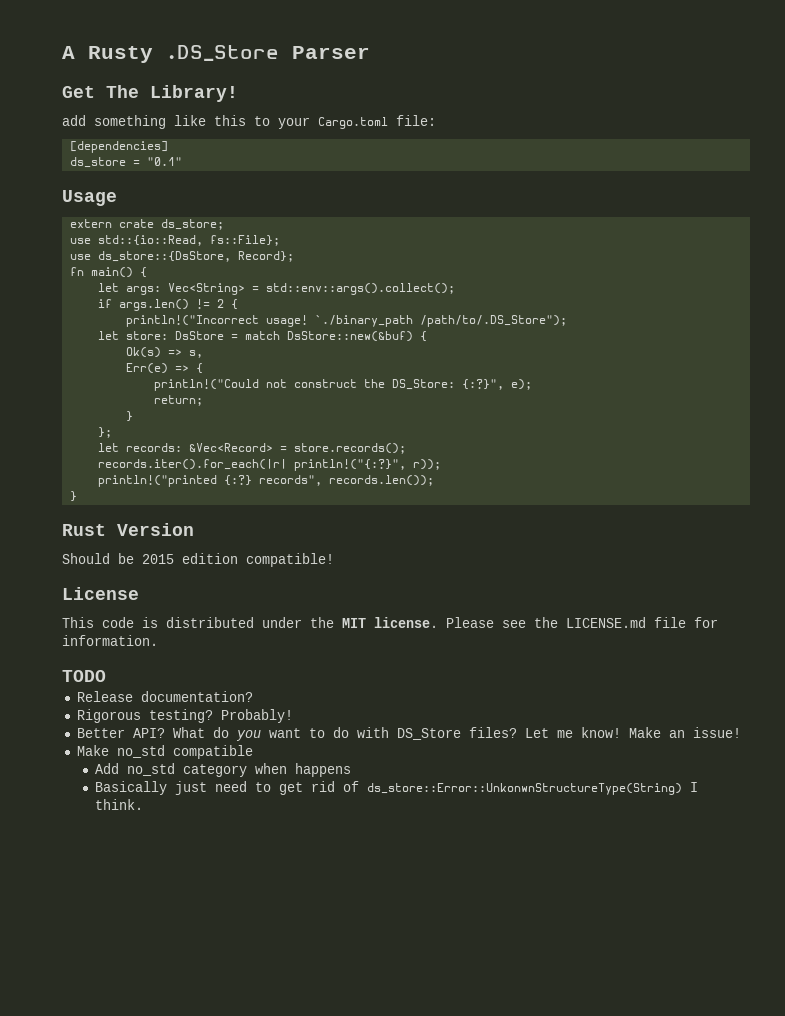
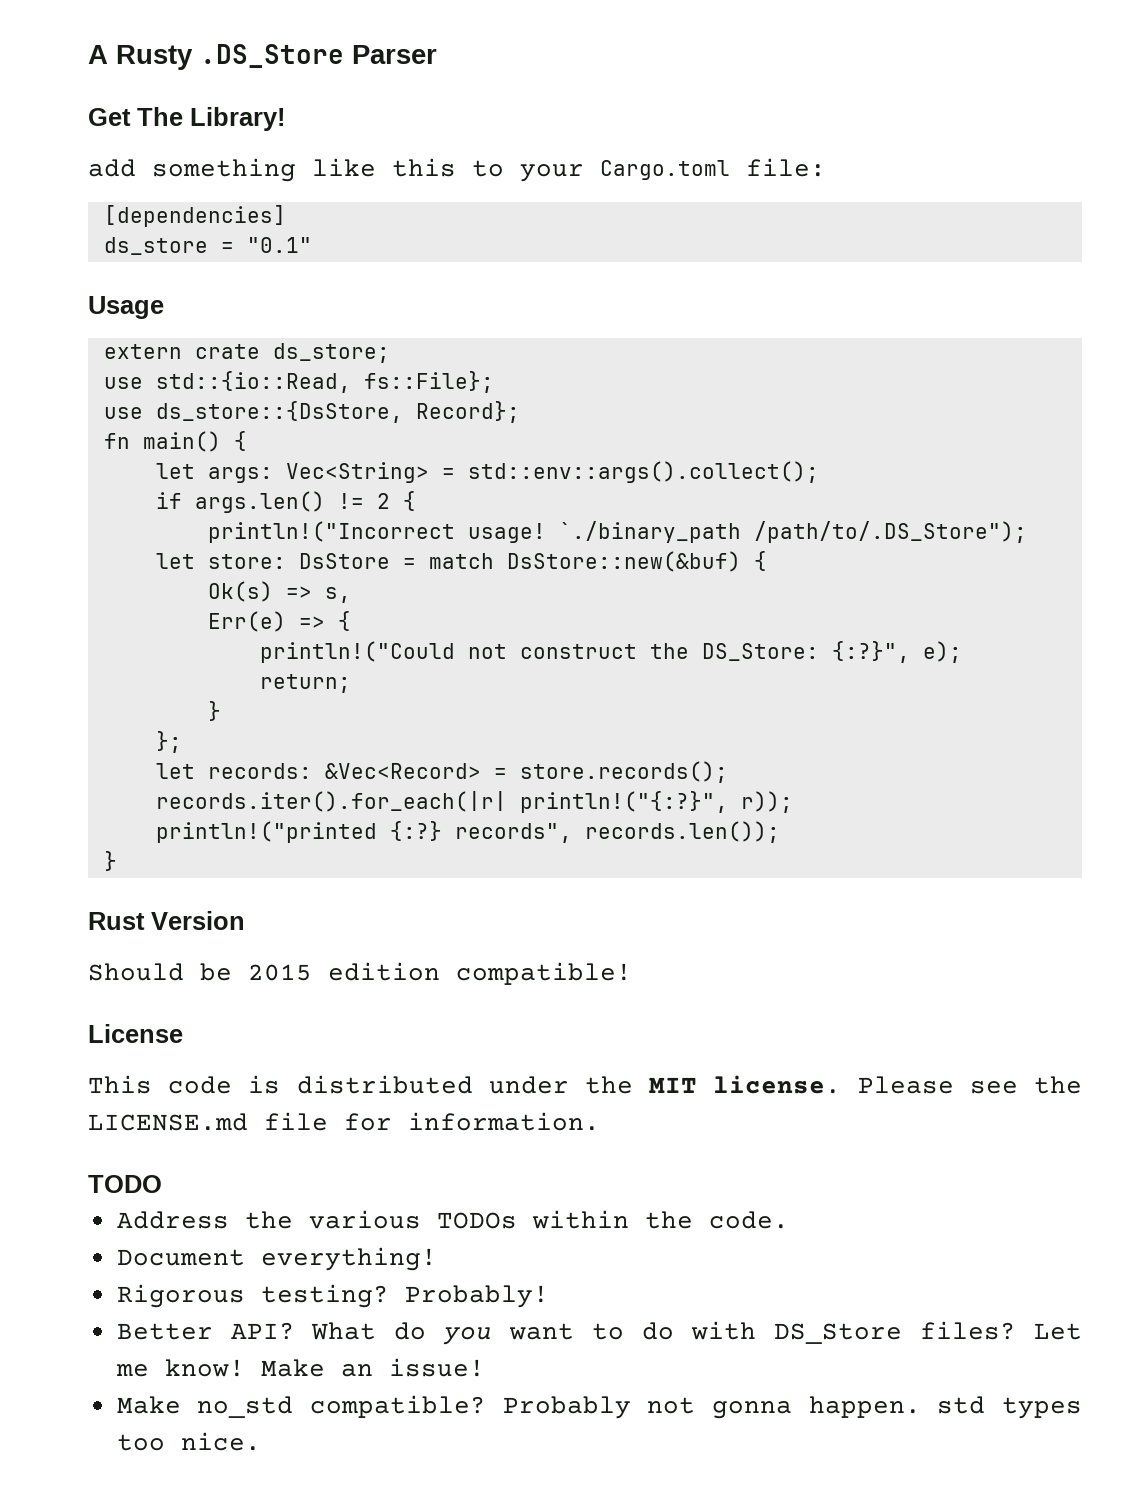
- Release documentation?
+ Address the various TODOs within the code.
+ Document everything!
- Make no_std compatible
- Add no_std category when happens
- Basically just need to get rid of ds_store::Error::UnkonwnStructureType(String) I think.
+ Make no_std compatible? Probably not gonna happen. std types too nice.

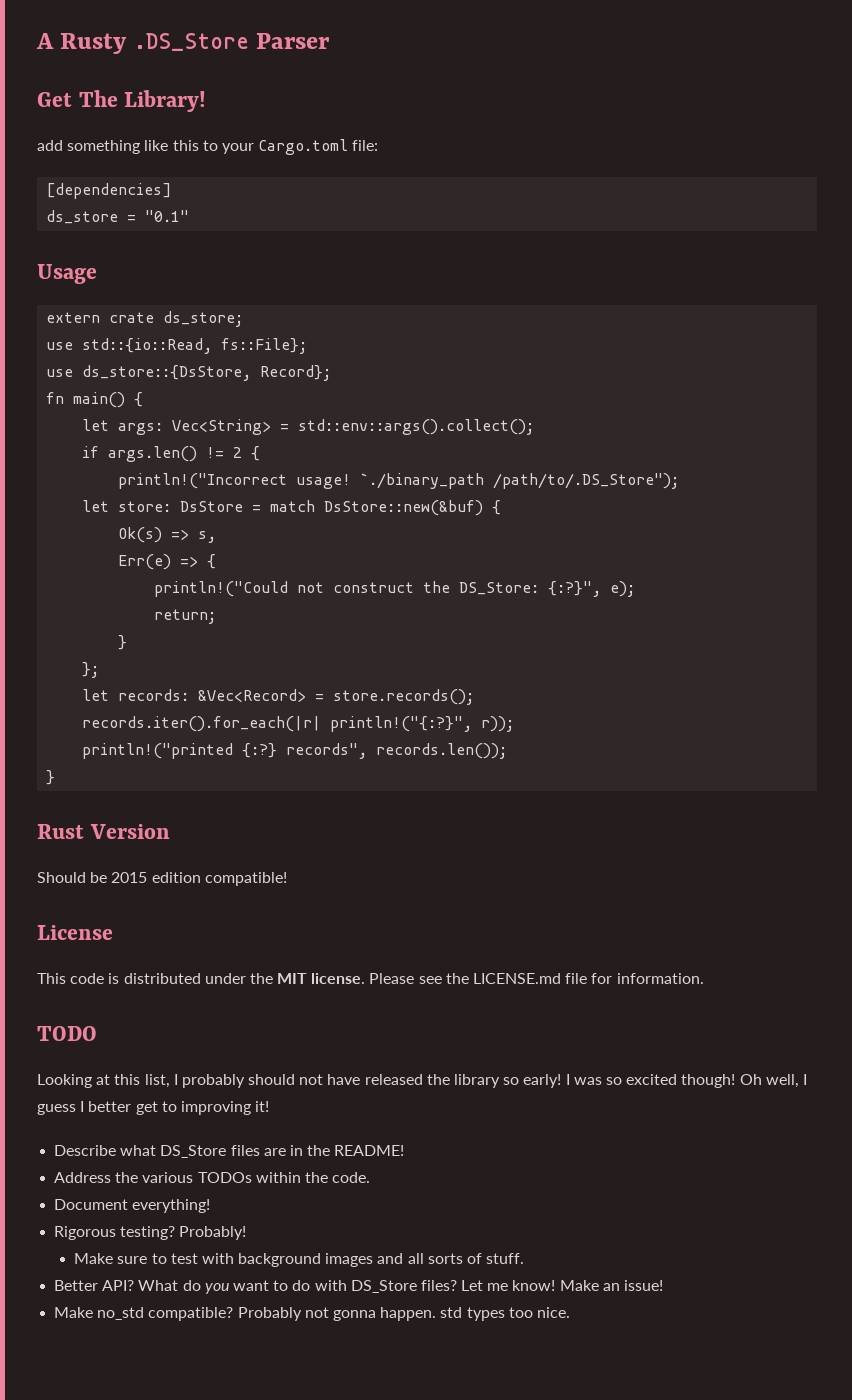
+ Looking at this list, I probably should not have released the library so early! I was so excited though! Oh well, I guess I better get to improving it!
+ Describe what DS_Store files are in the README!
+ Make sure to test with background images and all sorts of stuff.

